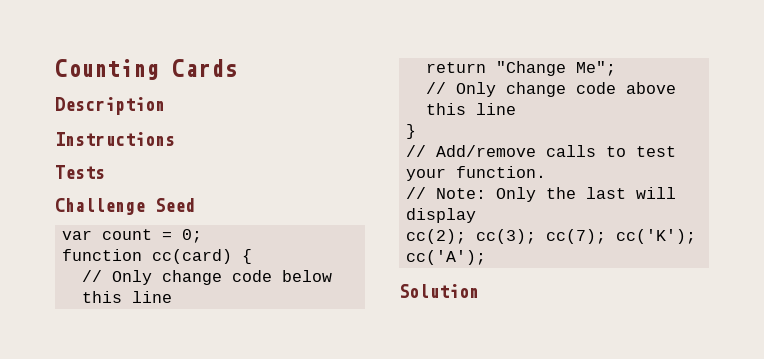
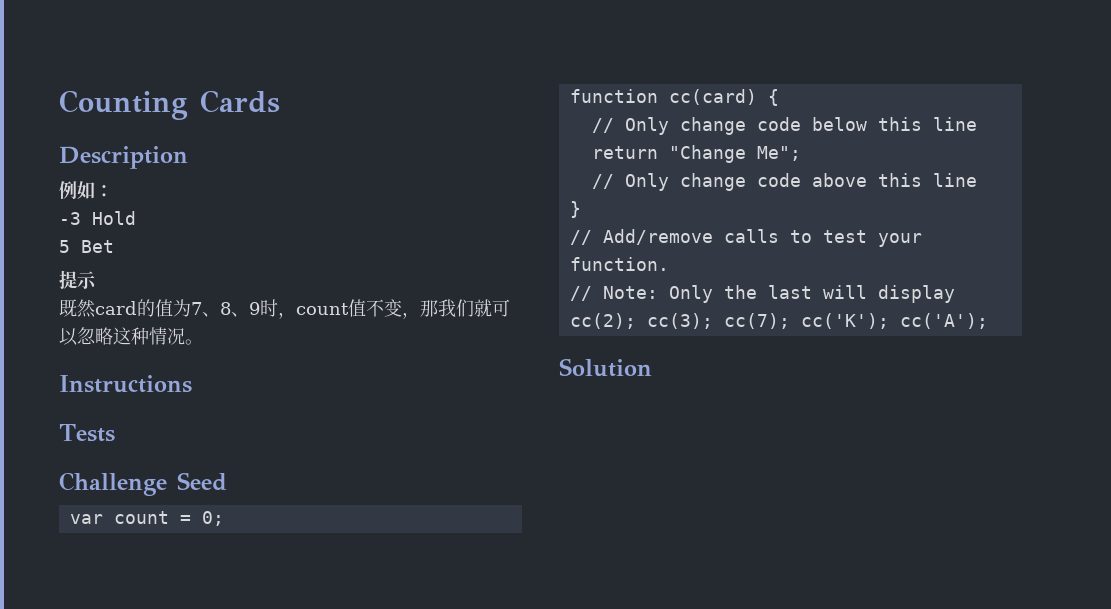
+ 例如：
+ -3 Hold
+ 5 Bet
+ 提示
+ 既然card的值为7、8、9时，count值不变，那我们就可以忽略这种情况。

